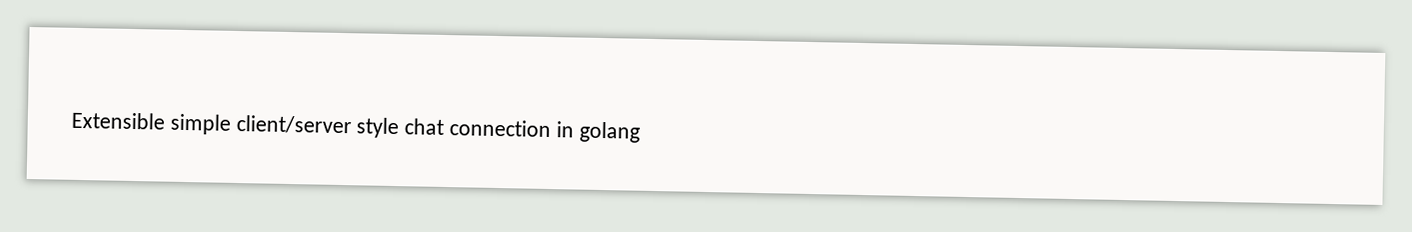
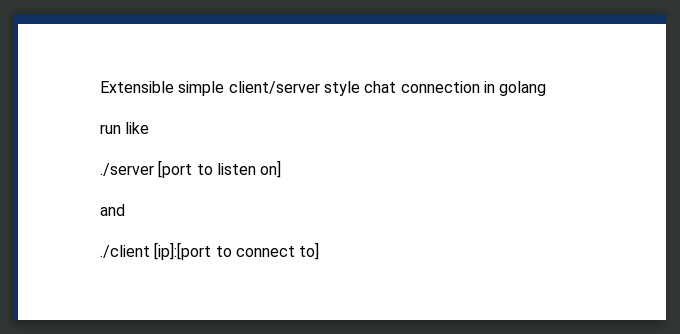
+ run like
+ ./server [port to listen on]
+ and
+ ./client [ip]:[port to connect to]

